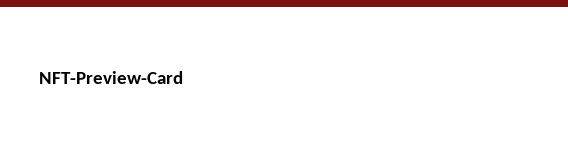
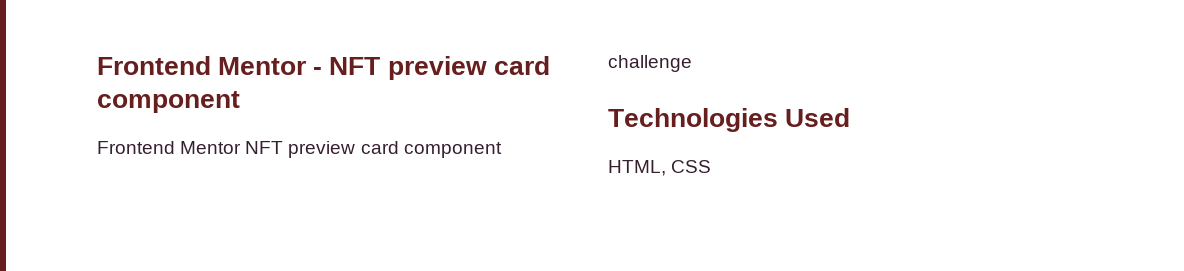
- NFT-Preview-Card
+ Frontend Mentor - NFT preview card component
+ Frontend Mentor NFT preview card component challenge
+ Technologies Used
+ HTML, CSS

